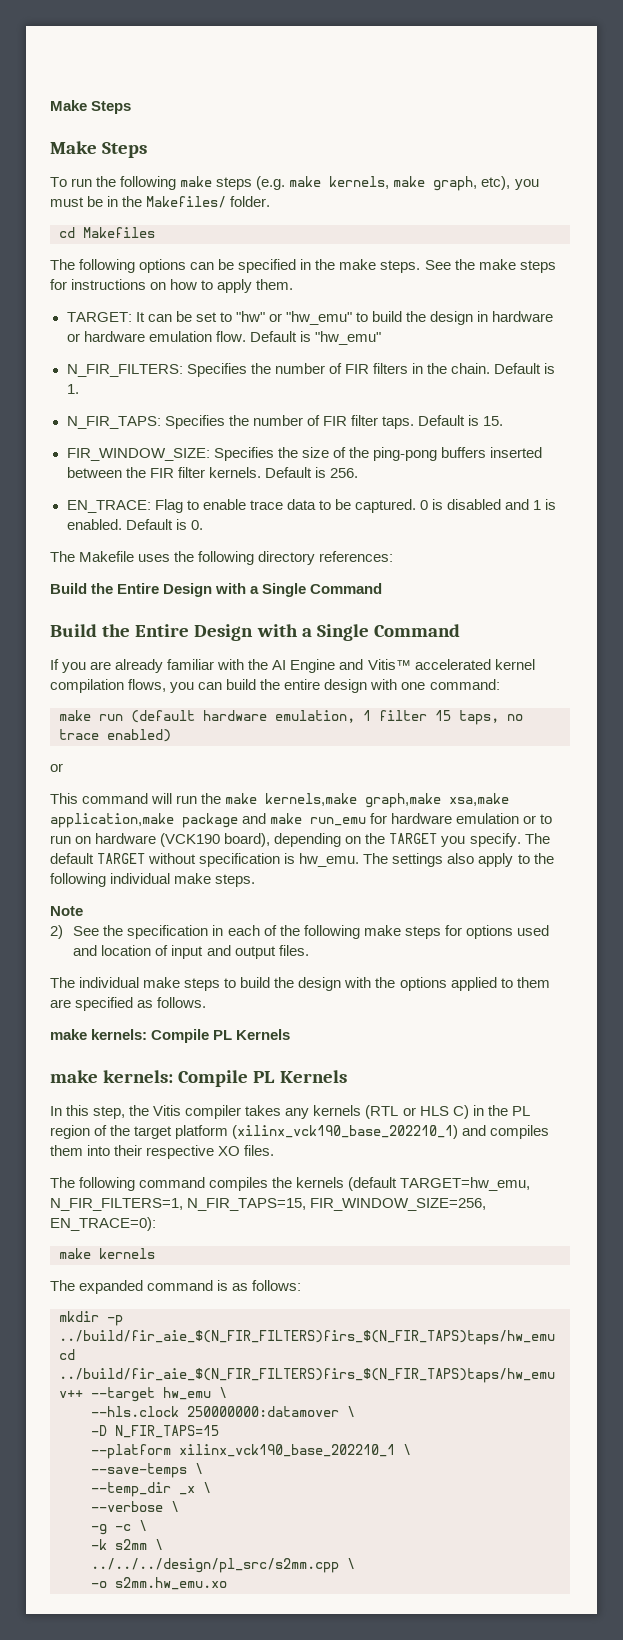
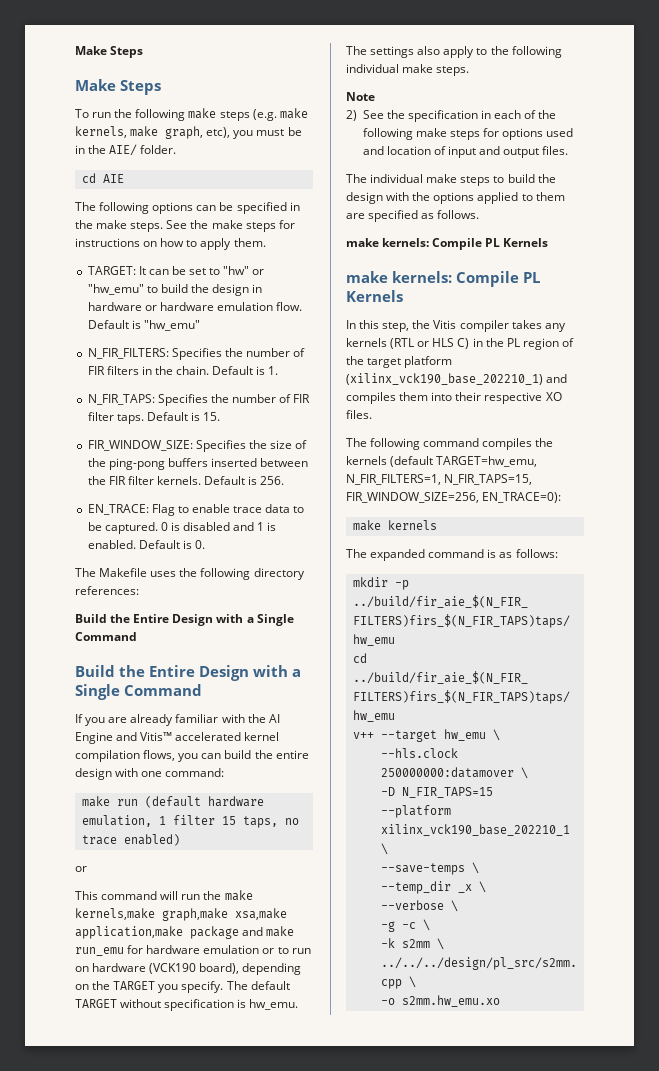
- To run the following make steps (e.g. make kernels, make graph, etc), you must be in the Makefiles/ folder.
+ To run the following make steps (e.g. make kernels, make graph, etc), you must be in the AIE/ folder.
- cd Makefiles
+ cd AIE

